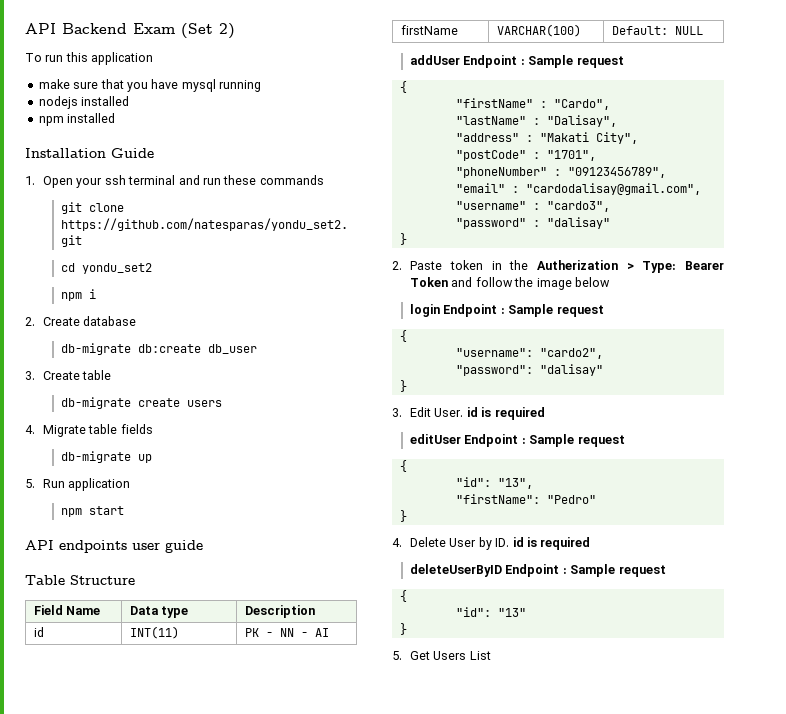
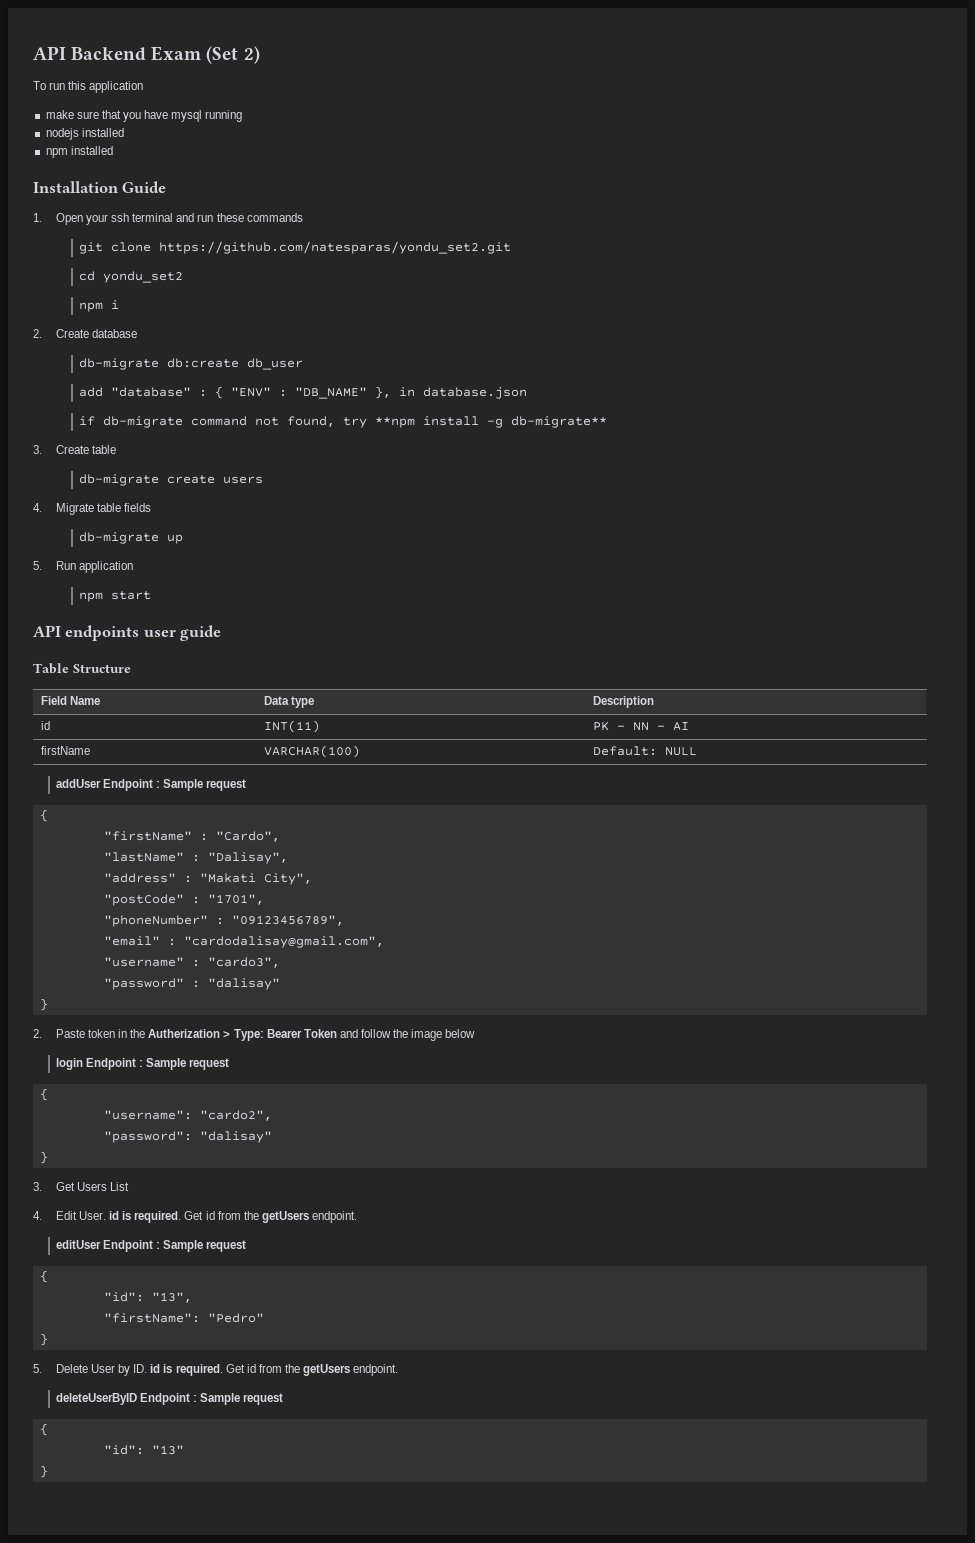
+ add "database" : { "ENV" : "DB_NAME" }, in database.json
+ if db-migrate command not found, try **npm install -g db-migrate**
- 3. Edit User. id is required
+ 3. Get Users List
+ 4. Edit User. id is required. Get id from the getUsers endpoint.
- 4. Delete User by ID. id is required
+ 5. Delete User by ID. id is required. Get id from the getUsers endpoint.
- 5. Get Users List

